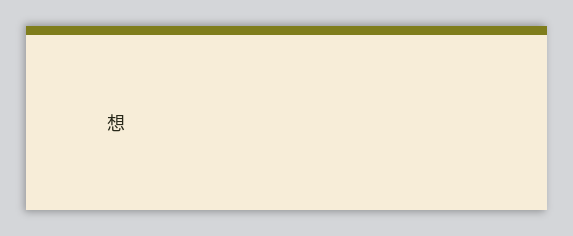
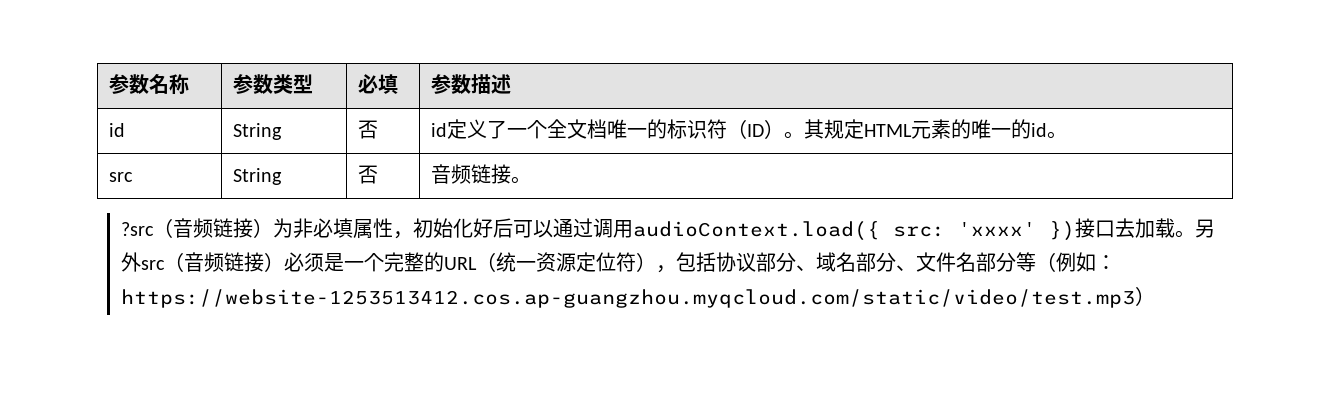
- 想
+ 参数名称 | 参数类型 | 必填 | 参数描述
+ id | String | 否 | id定义了一个全文档唯一的标识符（ID）。其规定HTML元素的唯一的id。
+ src | String | 否 | 音频链接。
+ ?src（音频链接）为非必填属性，初始化好后可以通过调用audioContext.load({ src: 'xxxx' })接口去加载。另外src（音频链接）必须是一个完整的URL（统一资源定位符），包括协议部分、域名部分、文件名部分等（例如：https://website-1253513412.cos.ap-guangzhou.myqcloud.com/static/video/test.mp3）

